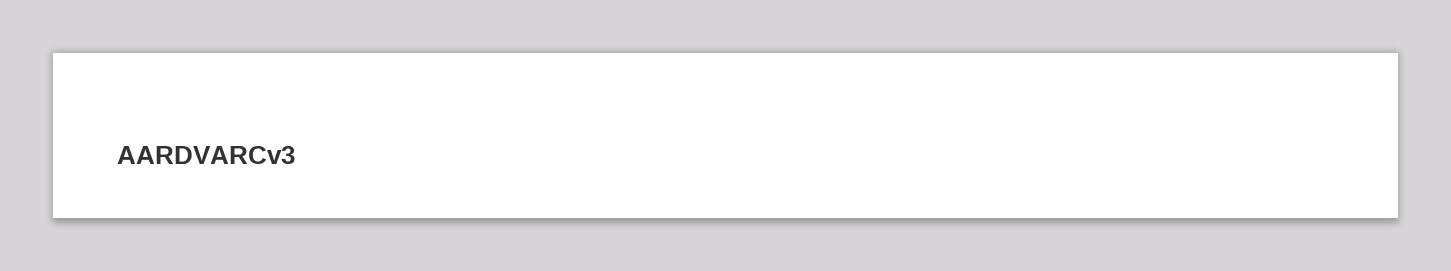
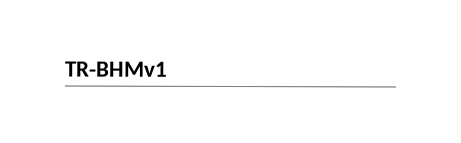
- AARDVARCv3
+ TR-BHMv1

